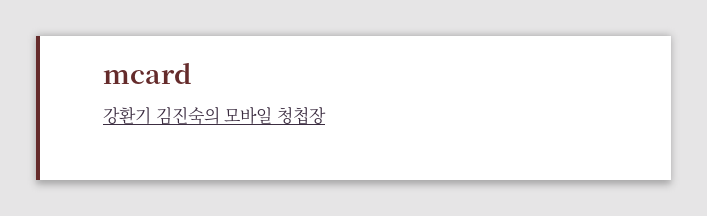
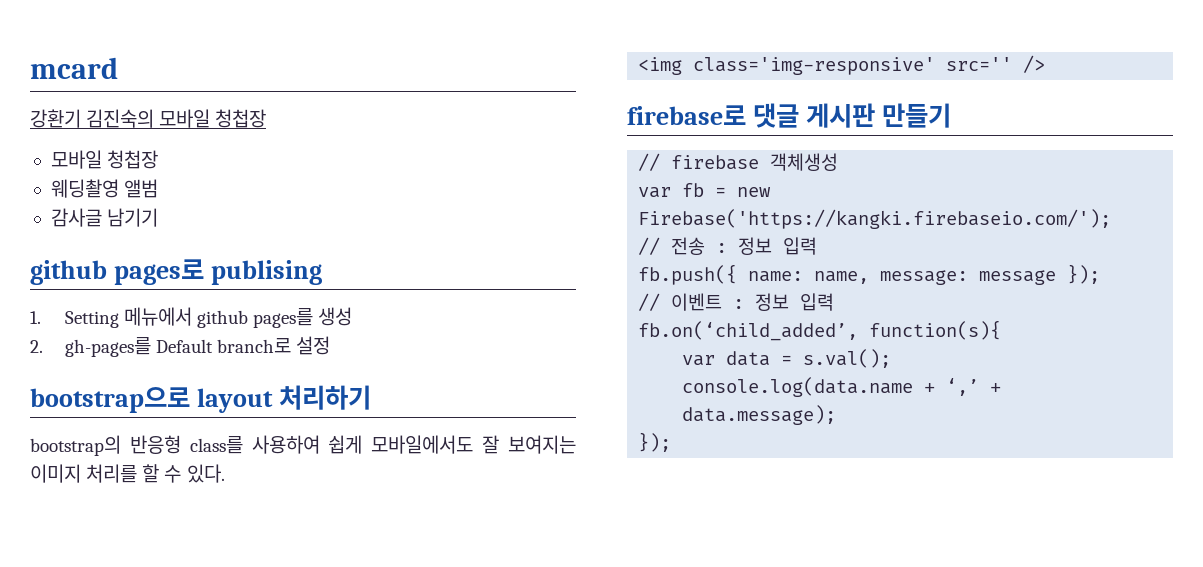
  강환기 김진숙의 모바일 청첩장
+ 모바일 청첩장
+ 웨딩촬영 앨범
+ 감사글 남기기
+ github pages로 publising
+ 1. Setting 메뉴에서 github pages를 생성
+ 2. gh-pages를 Default branch로 설정
+ bootstrap으로 layout 처리하기
+ bootstrap의 반응형 class를 사용하여 쉽게 모바일에서도 잘 보여지는 이미지 처리를 할 수 있다.
+ <img class='img-responsive' src='' />
+ firebase로 댓글 게시판 만들기
+ // firebase 객체생성
+ var fb = new Firebase('https://kangki.firebaseio.com/');
+ // 전송 : 정보 입력
+ fb.push({ name: name, message: message });
+ // 이벤트 : 정보 입력
+ fb.on(‘child_added’, function(s){
+ var data = s.val();
+ console.log(data.name + ‘,’ + data.message);
+ });

